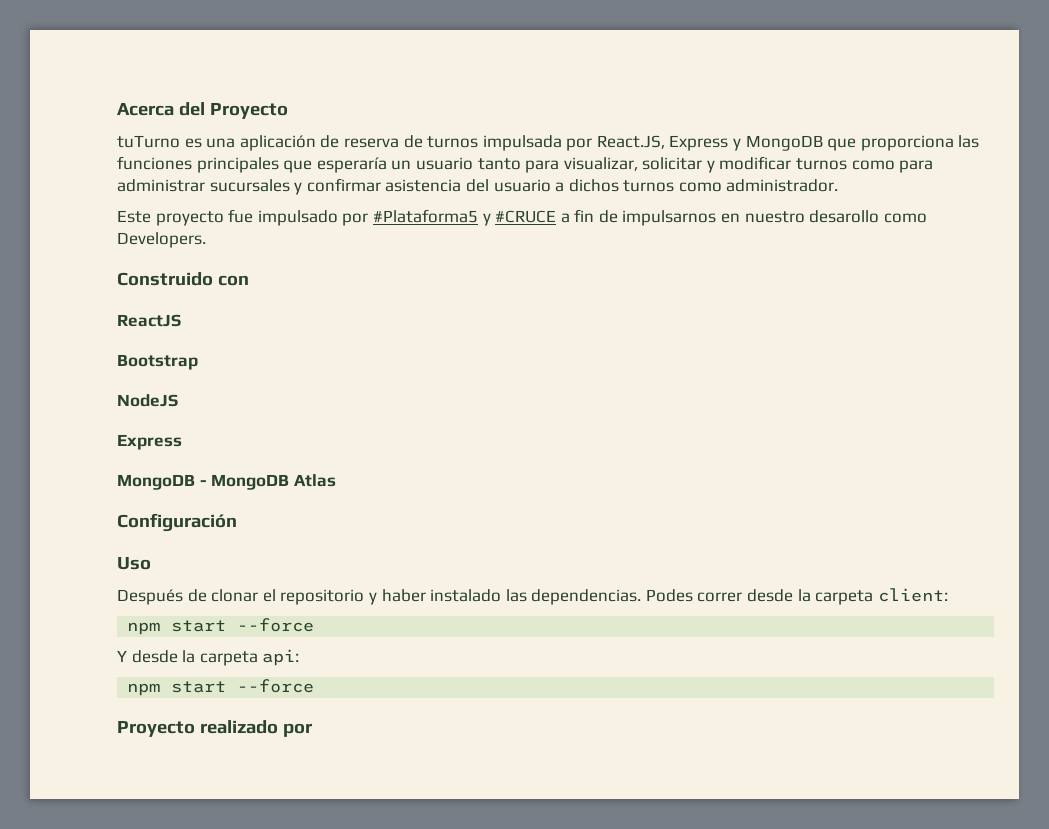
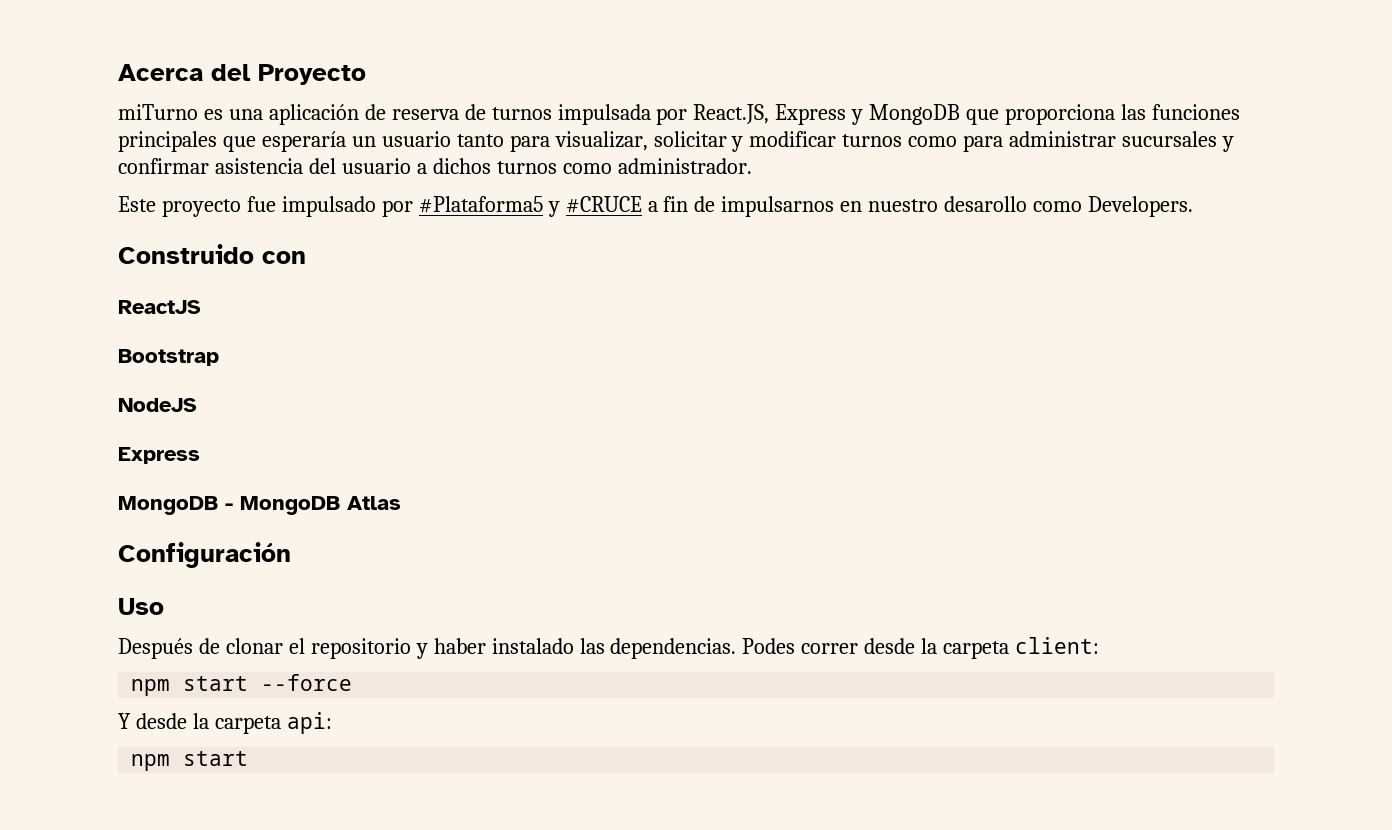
- tuTurno es una aplicación de reserva de turnos impulsada por React.JS, Express y MongoDB que proporciona las funciones principales que esperaría un usuario tanto para visualizar, solicitar y modificar turnos como para administrar sucursales y confirmar asistencia del usuario a dichos turnos como administrador.
+ miTurno es una aplicación de reserva de turnos impulsada por React.JS, Express y MongoDB que proporciona las funciones principales que esperaría un usuario tanto para visualizar, solicitar y modificar turnos como para administrar sucursales y confirmar asistencia del usuario a dichos turnos como administrador.
  Y desde la carpeta api:
- npm start --force
- Proyecto realizado por
+ npm start

